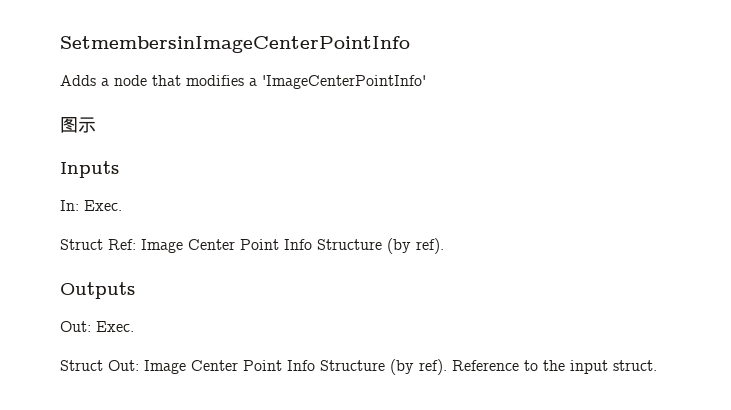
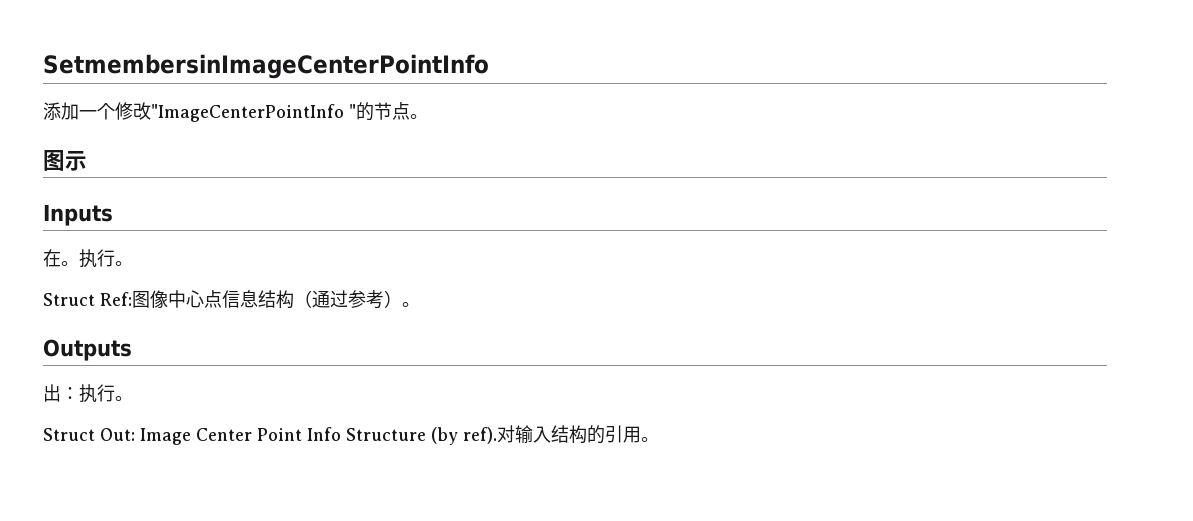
- Adds a node that modifies a 'ImageCenterPointInfo'
+ 添加一个修改"ImageCenterPointInfo "的节点。
- In: Exec.
+ 在。执行。
- Struct Ref: Image Center Point Info Structure (by ref).
+ Struct Ref:图像中心点信息结构（通过参考）。
- Out: Exec.
+ 出：执行。
- Reference to the input struct.
+ 对输入结构的引用。

